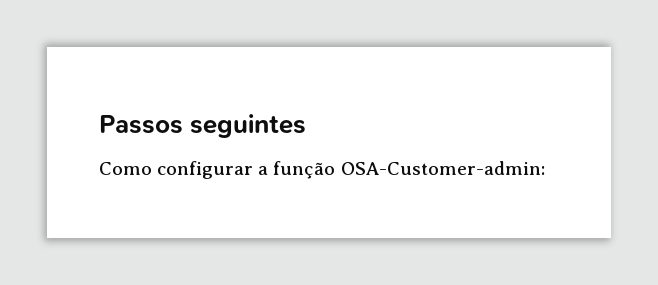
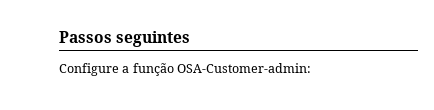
- Como configurar a função OSA-Customer-admin:
+ Configure a função OSA-Customer-admin:

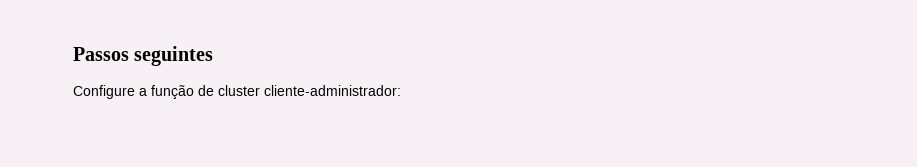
- Configure a função OSA-Customer-admin:
+ Configure a função de cluster cliente-administrador:

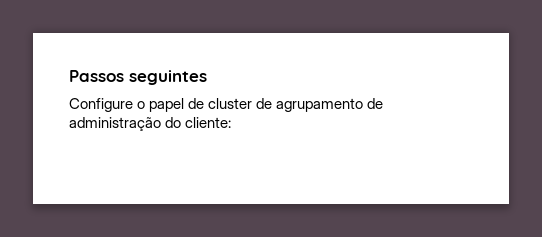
- Configure a função de cluster cliente-administrador:
+ Configure o papel de cluster de agrupamento de administração do cliente:

